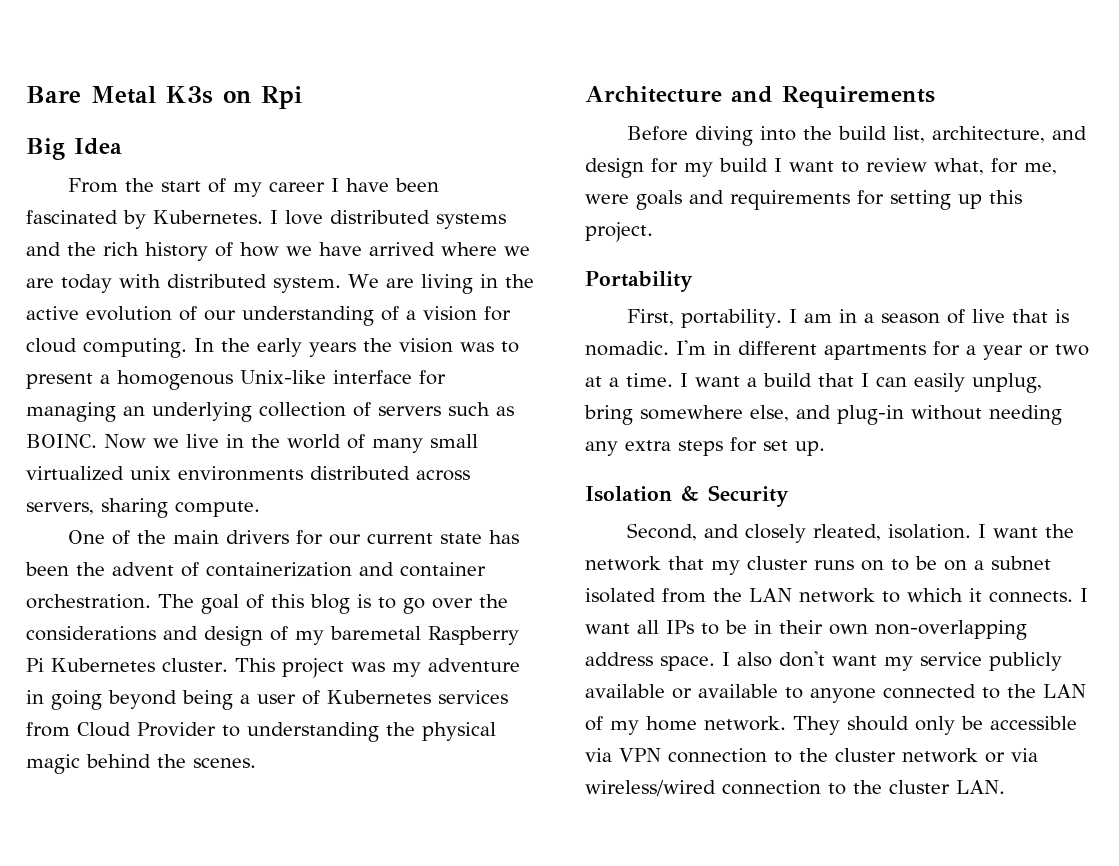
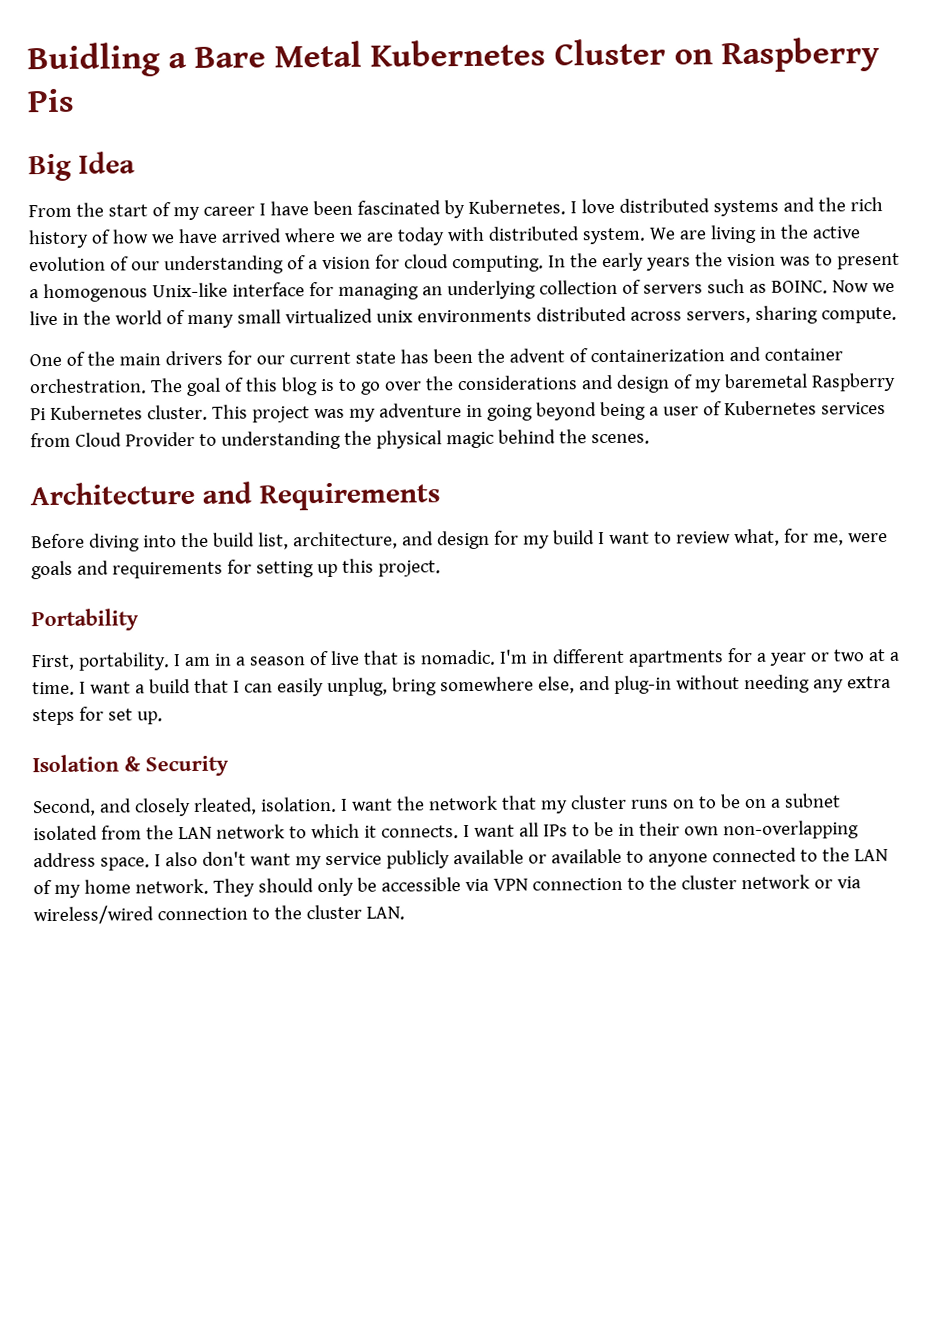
- Bare Metal K3s on Rpi
+ Buidling a Bare Metal Kubernetes Cluster on Raspberry Pis

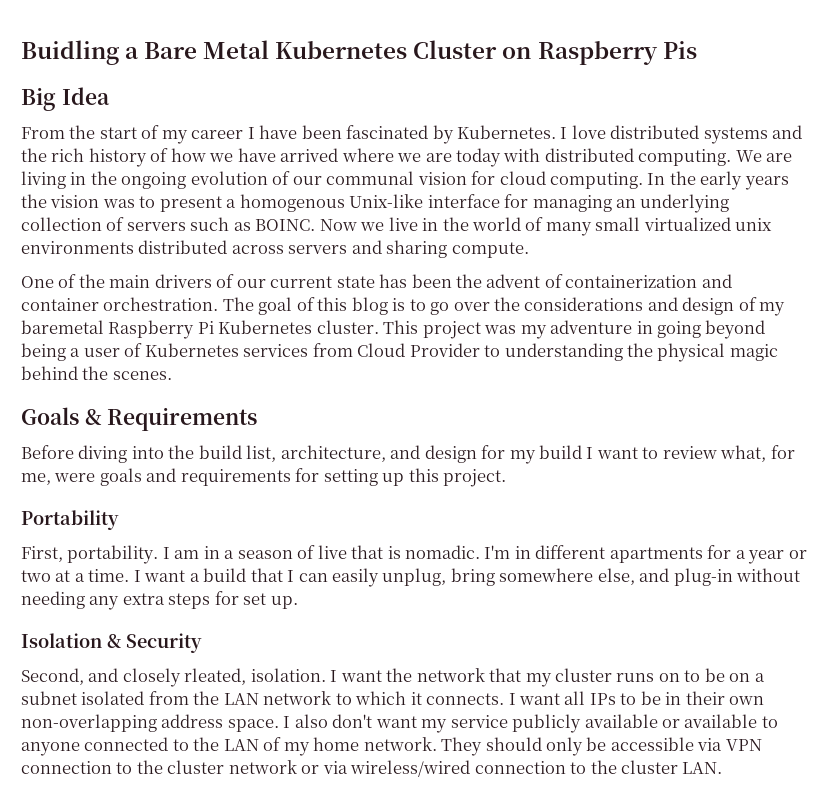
- I love distributed systems and the rich history of how we have arrived where we are today with distributed system.
+ I love distributed systems and the rich history of how we have arrived where we are today with distributed computing.
- We are living in the active evolution of our understanding of a vision for cloud computing.
+ We are living in the ongoing evolution of our communal vision for cloud computing.
- Now we live in the world of many small virtualized unix environments distributed across servers, sharing compute.
+ Now we live in the world of many small virtualized unix environments distributed across servers and sharing compute.
- One of the main drivers for our current state has been the advent of containerization and container orchestration.
+ One of the main drivers of our current state has been the advent of containerization and container orchestration.
- Architecture and Requirements
+ Goals & Requirements

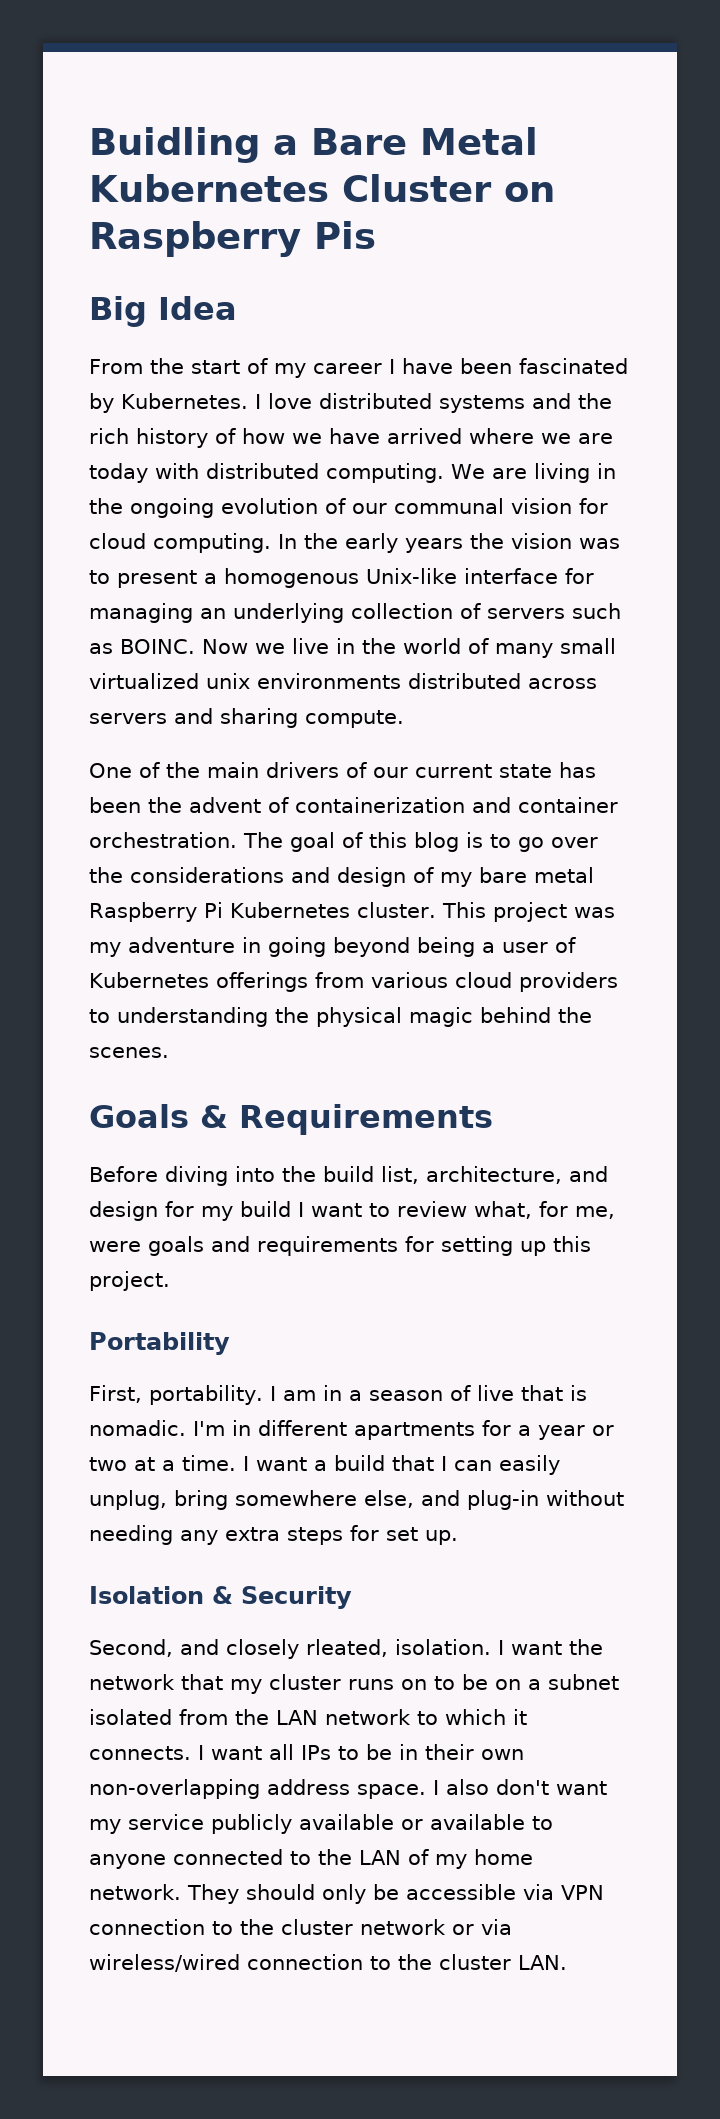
- The goal of this blog is to go over the considerations and design of my baremetal Raspberry Pi Kubernetes cluster.
+ The goal of this blog is to go over the considerations and design of my bare metal Raspberry Pi Kubernetes cluster.
- This project was my adventure in going beyond being a user of Kubernetes services from Cloud Provider to understanding the physical magic behind the scenes.
+ This project was my adventure in going beyond being a user of Kubernetes offerings from various cloud providers to understanding the physical magic behind the scenes.

